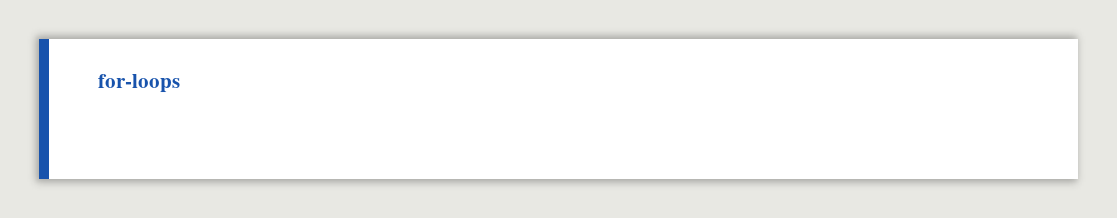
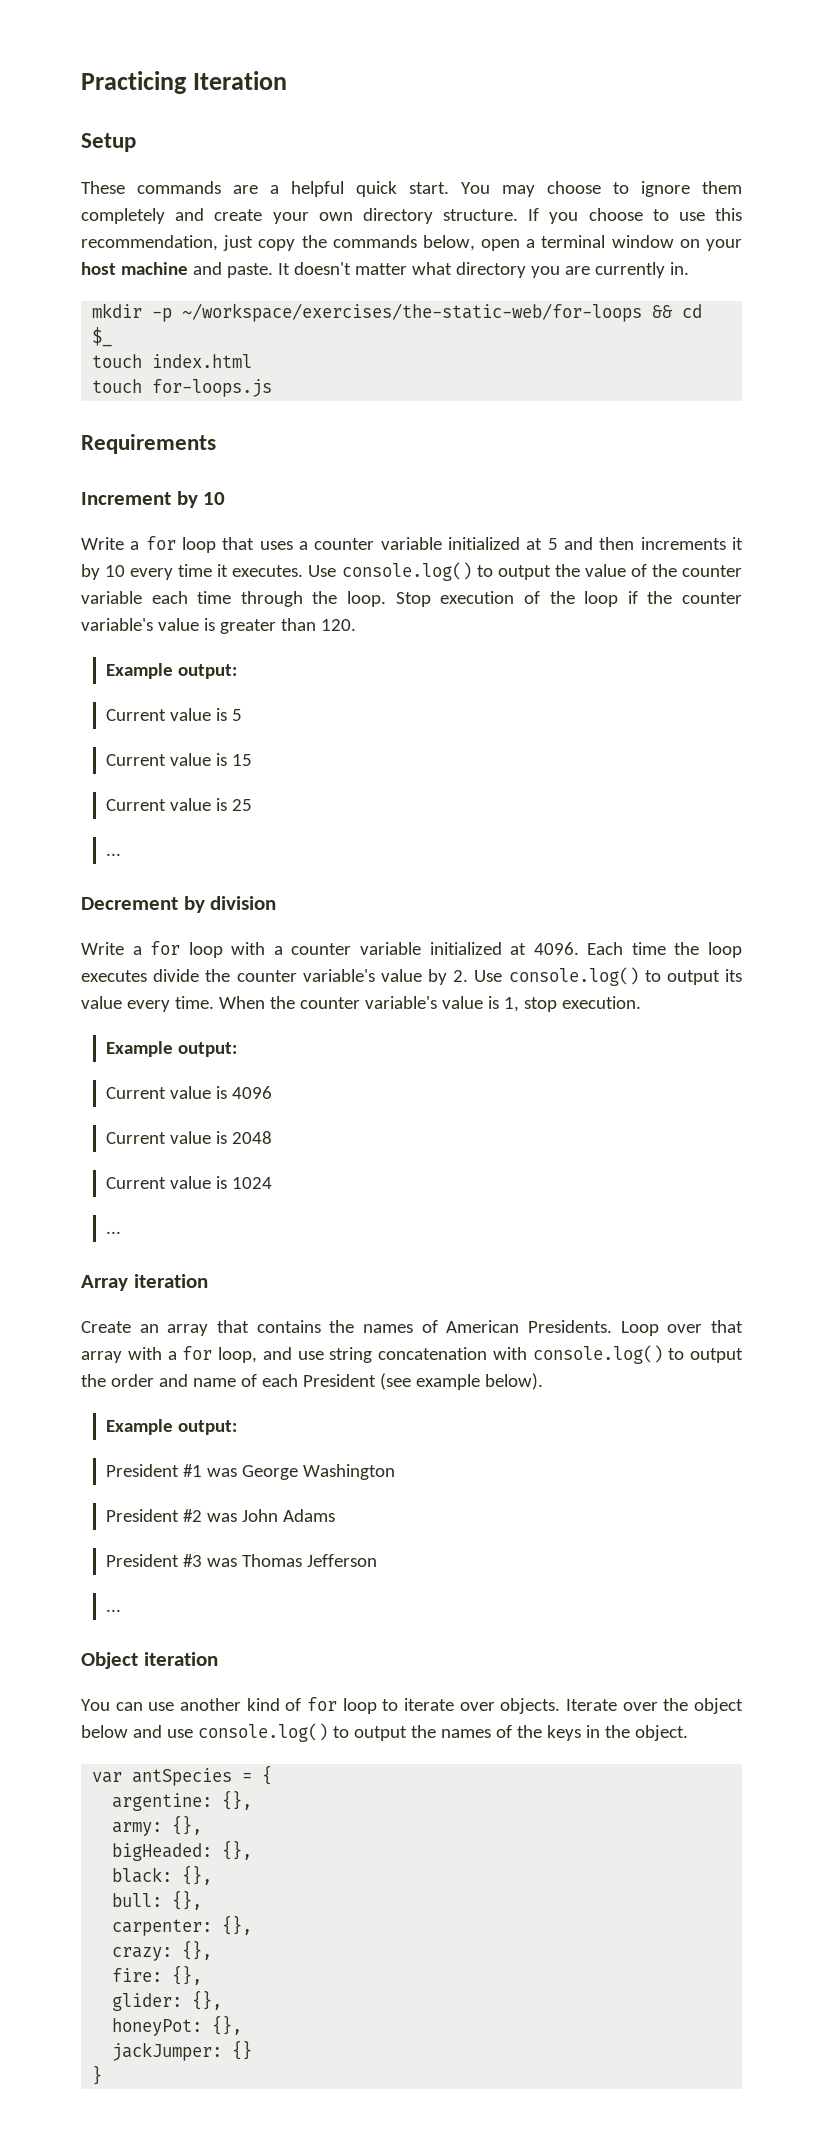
- for-loops
+ Practicing Iteration
+ Setup
+ These commands are a helpful quick start. You may choose to ignore them completely and create your own directory structure. If you choose to use this recommendation, just copy the commands below, open a terminal window on your host machine and paste. It doesn't matter what directory you are currently in.
+ mkdir -p ~/workspace/exercises/the-static-web/for-loops && cd $_
+ touch index.html
+ touch for-loops.js
+ Requirements
+ Increment by 10
+ Write a for loop that uses a counter variable initialized at 5 and then increments it by 10 every time it executes. Use console.log() to output the value of the counter variable each time through the loop. Stop execution of the loop if the counter variable's value is greater than 120.
+ Example output:
+ Current value is 5
+ Current value is 15
+ Current value is 25
+ ...
+ Decrement by division
+ Write a for loop with a counter variable initialized at 4096. Each time the loop executes divide the counter variable's value by 2. Use console.log() to output its value every time. When the counter variable's value is 1, stop execution.
+ Example output:
+ Current value is 4096
+ Current value is 2048
+ Current value is 1024
+ ...
+ Array iteration
+ Create an array that contains the names of American Presidents. Loop over that array with a for loop, and use string concatenation with console.log() to output the order and name of each President (see example below).
+ Example output:
+ President #1 was George Washington
+ President #2 was John Adams
+ President #3 was Thomas Jefferson
+ ...
+ Object iteration
+ You can use another kind of for loop to iterate over objects. Iterate over the object below and use console.log() to output the names of the keys in the object.
+ var antSpecies = {
+ argentine: {},
+ army: {},
+ bigHeaded: {},
+ black: {},
+ bull: {},
+ carpenter: {},
+ crazy: {},
+ fire: {},
+ glider: {},
+ honeyPot: {},
+ jackJumper: {}
+ }

